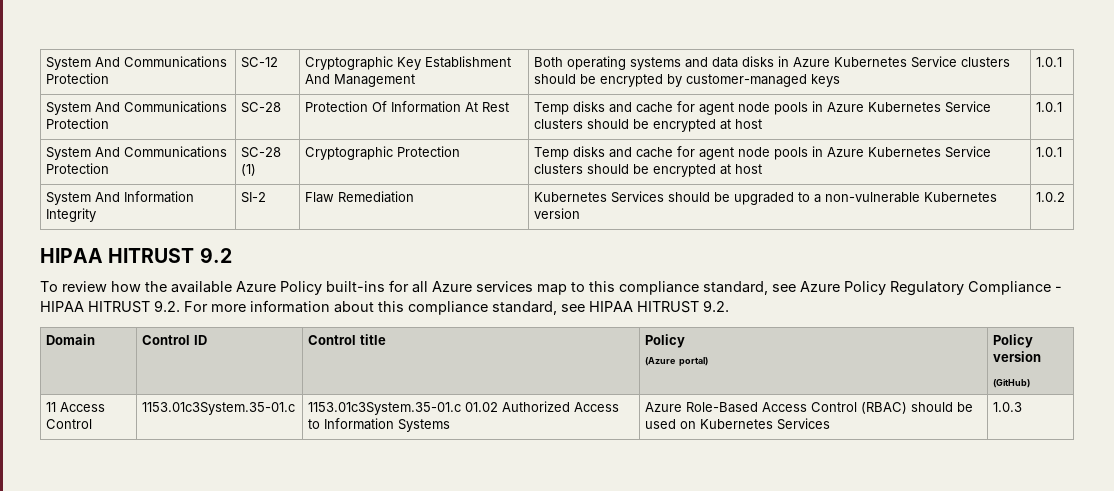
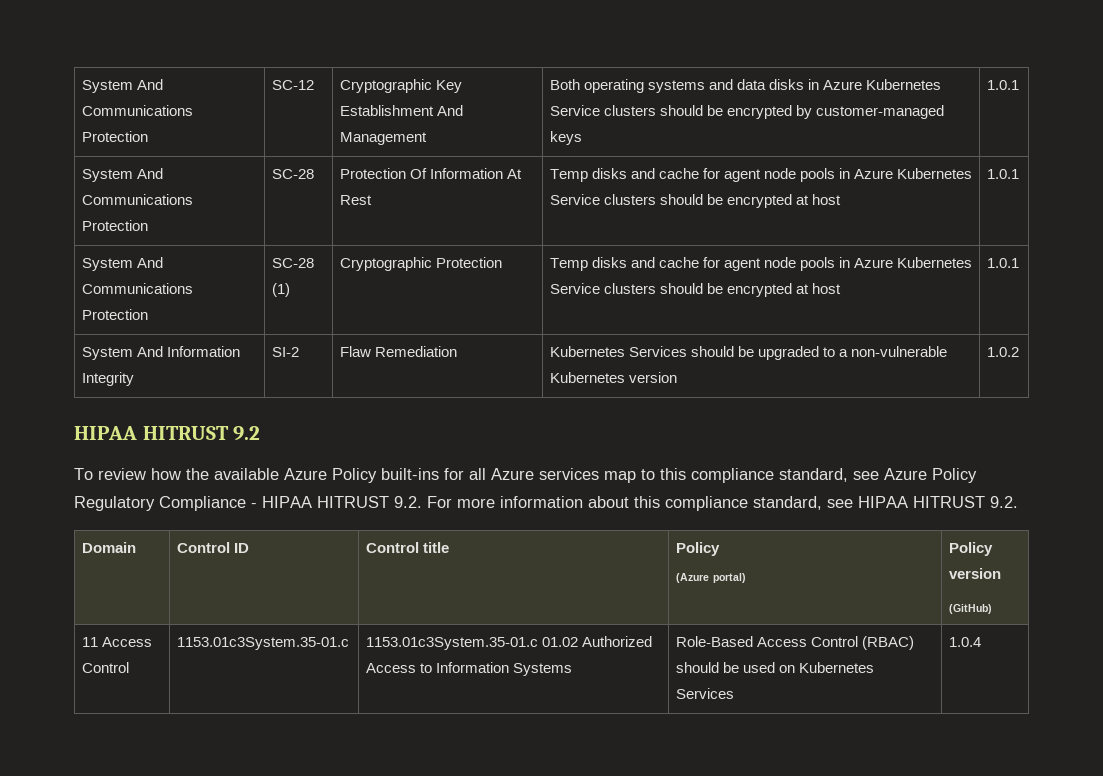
- 11 Access Control | 1153.01c3System.35-01.c | 1153.01c3System.35-01.c 01.02 Authorized Access to Information Systems | Azure Role-Based Access Control (RBAC) should be used on Kubernetes Services | 1.0.3
+ 11 Access Control | 1153.01c3System.35-01.c | 1153.01c3System.35-01.c 01.02 Authorized Access to Information Systems | Role-Based Access Control (RBAC) should be used on Kubernetes Services | 1.0.4

